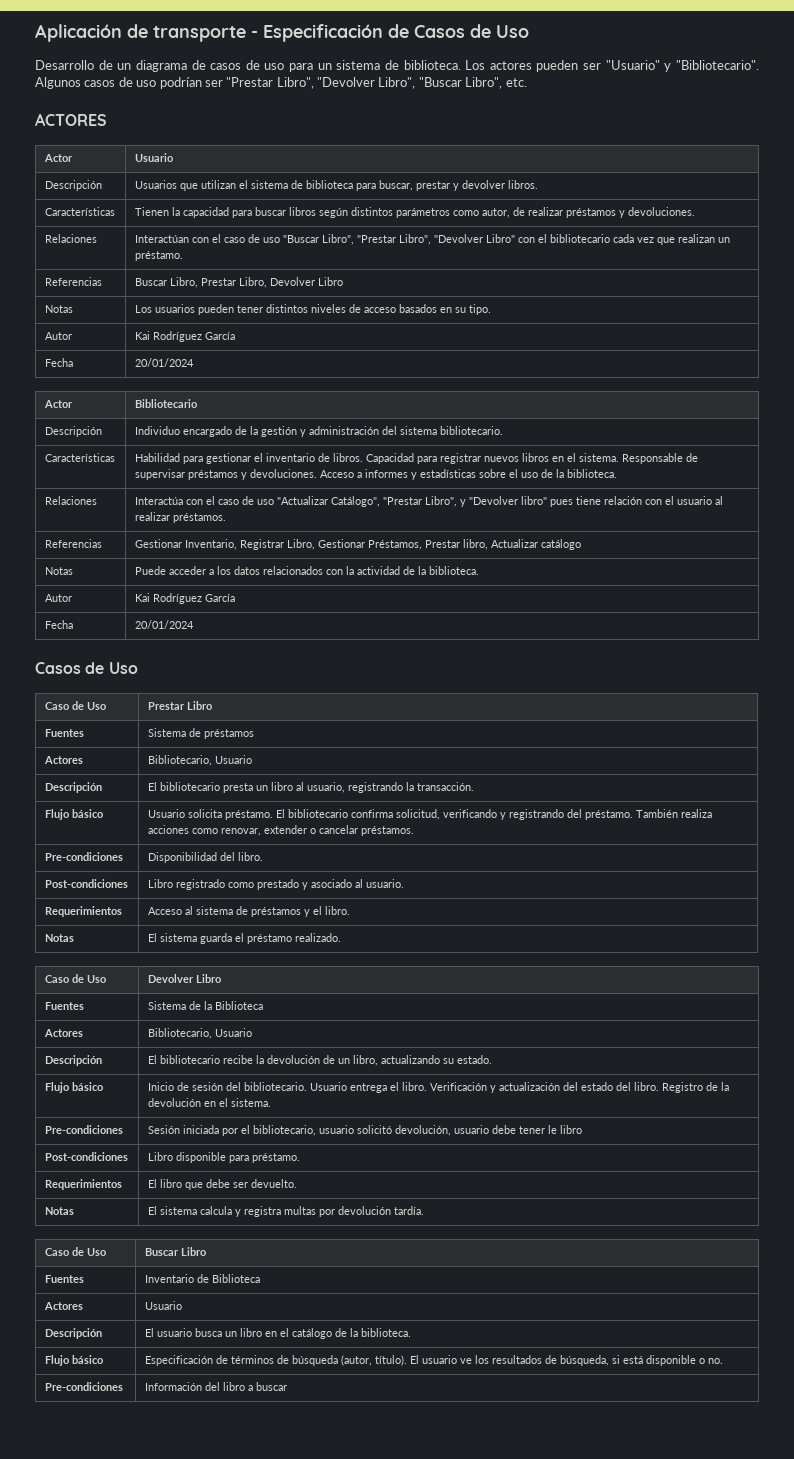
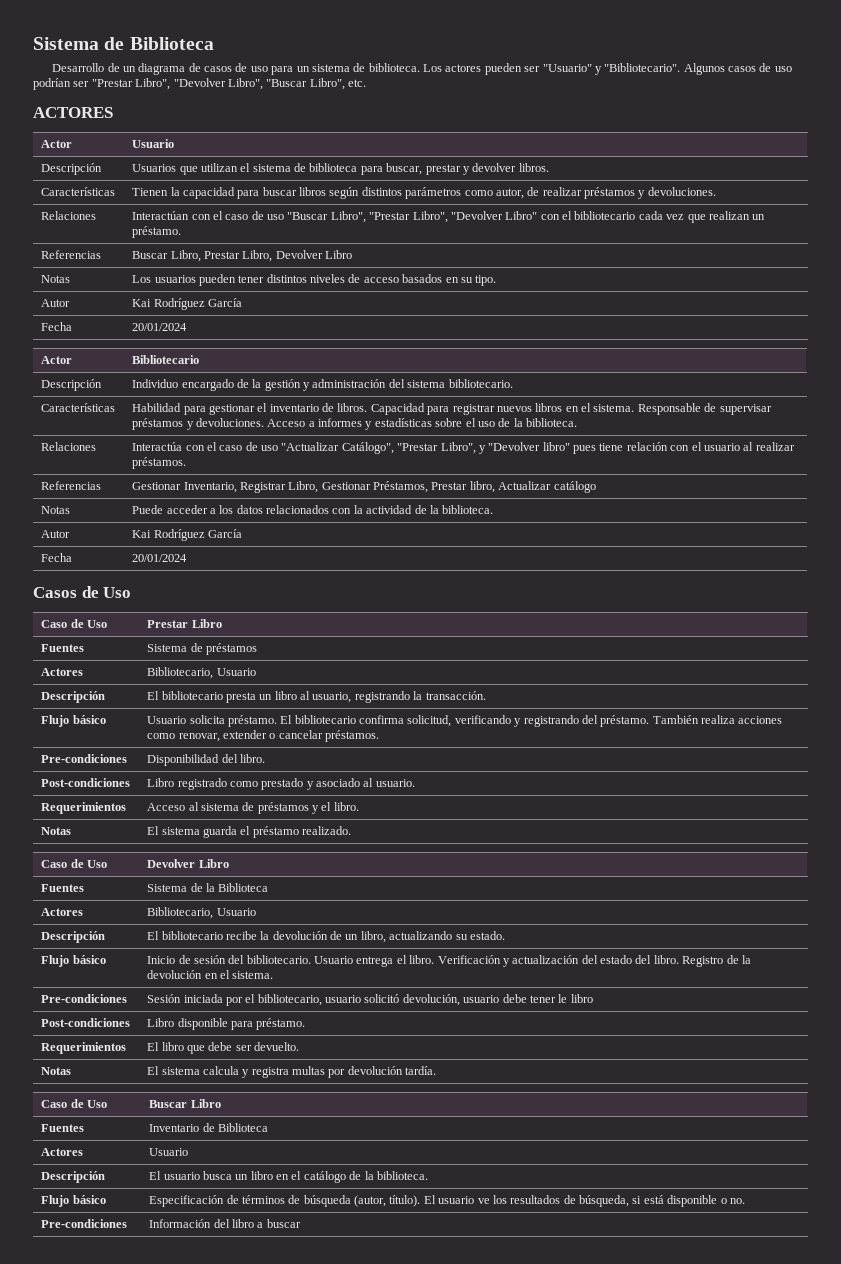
- Aplicación de transporte - Especificación de Casos de Uso
+ Sistema de Biblioteca

